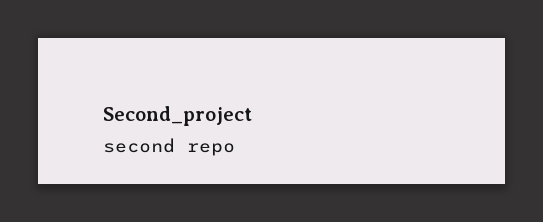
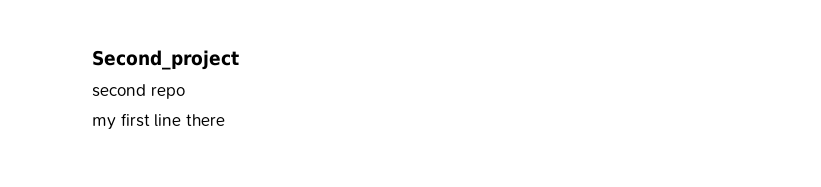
+ my first line there

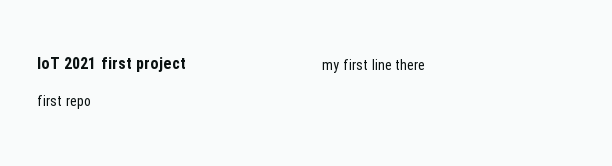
- Second_project
- second repo
+ IoT 2021 first project
+ first repo

